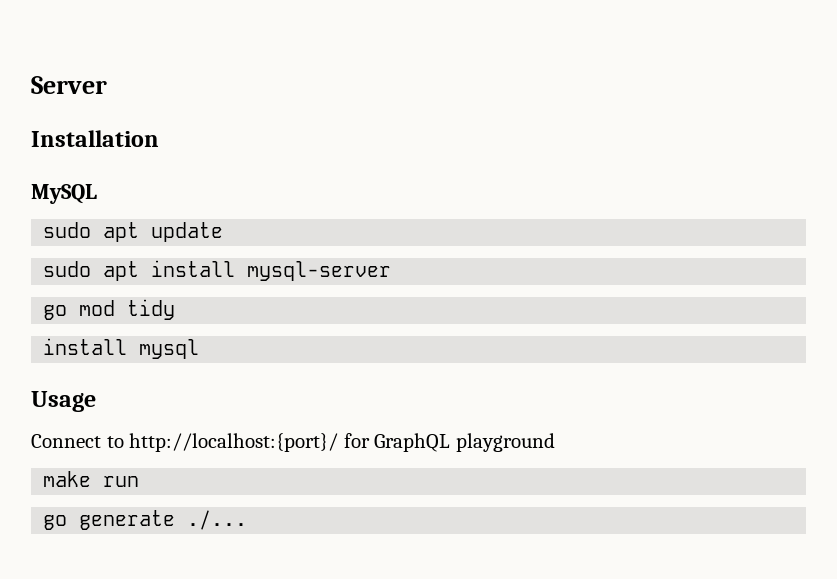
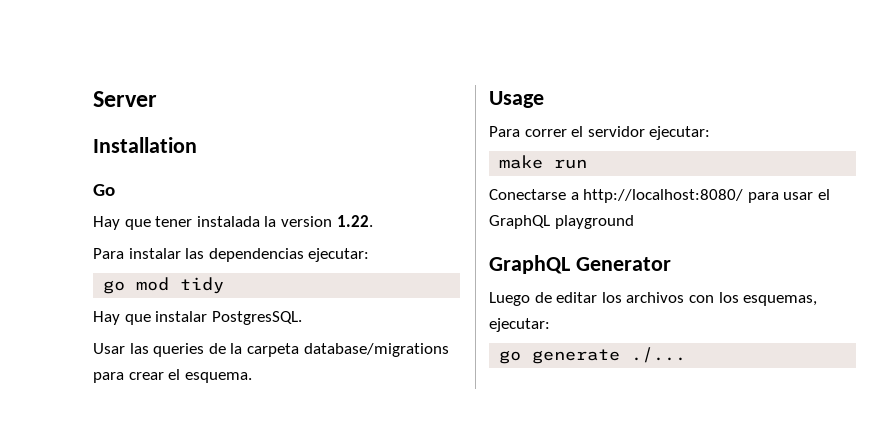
- MySQL
- sudo apt update
- sudo apt install mysql-server
+ Go
+ Hay que tener instalada la version 1.22.
+ Para instalar las dependencias ejecutar:
  go mod tidy
- install mysql
+ Hay que instalar PostgresSQL.
+ Usar las queries de la carpeta database/migrations para crear el esquema.
  Usage
- Connect to http://localhost:{port}/ for GraphQL playground
+ Para correr el servidor ejecutar:
  make run
+ Conectarse a http://localhost:8080/ para usar el GraphQL playground
+ GraphQL Generator
+ Luego de editar los archivos con los esquemas, ejecutar:

